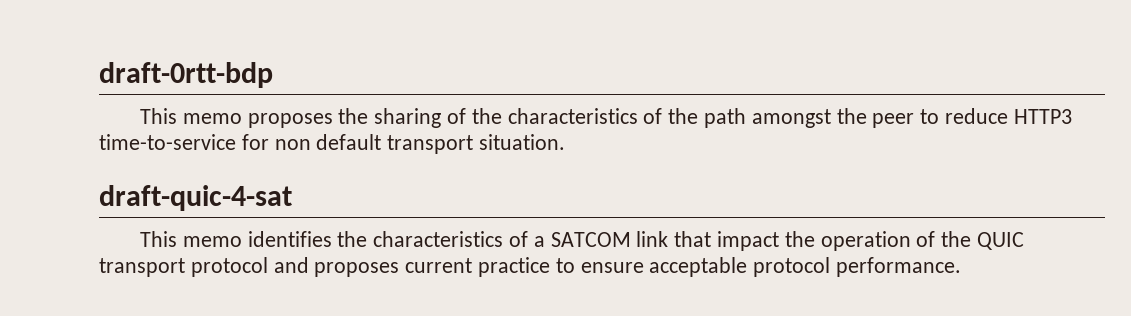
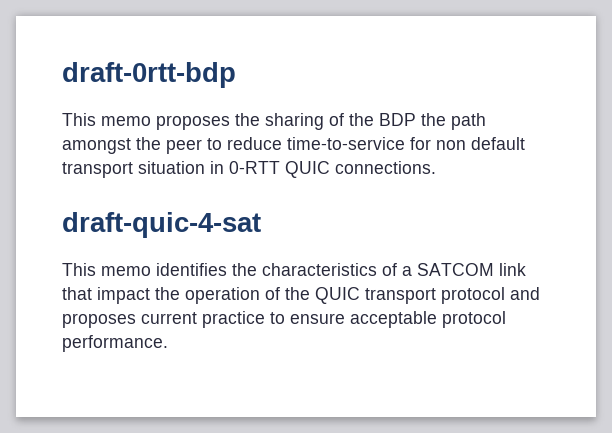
- This memo proposes the sharing of the characteristics of the path amongst the peer to reduce HTTP3 time-to-service for non default transport situation.
+ This memo proposes the sharing of the BDP the path amongst the peer to reduce time-to-service for non default transport situation in 0-RTT QUIC connections.

